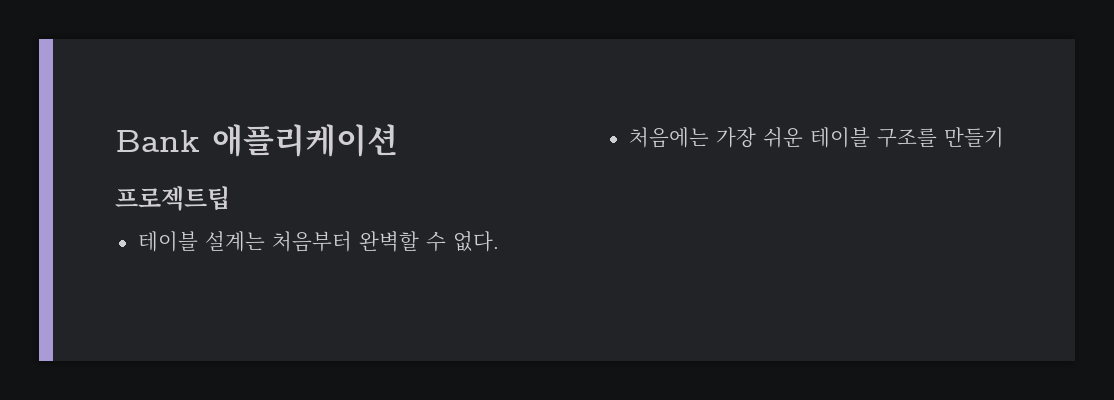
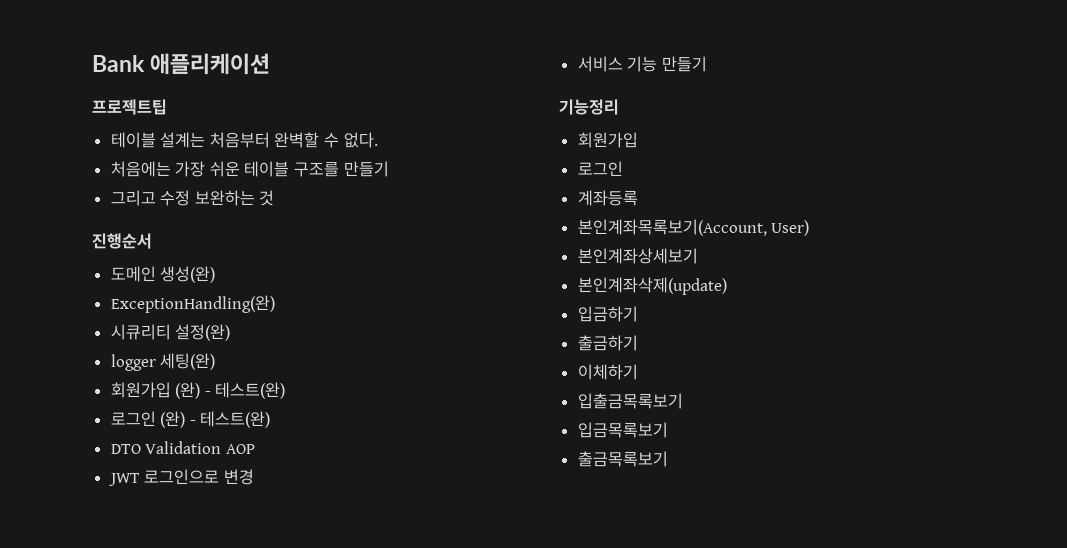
+ 그리고 수정 보완하는 것
+ 진행순서
+ 도메인 생성(완)
+ ExceptionHandling(완)
+ 시큐리티 설정(완)
+ logger 세팅(완)
+ 회원가입 (완) - 테스트(완)
+ 로그인 (완) - 테스트(완)
+ DTO Validation AOP
+ JWT 로그인으로 변경
+ 서비스 기능 만들기
+ 기능정리
+ 회원가입
+ 로그인
+ 계좌등록
+ 본인계좌목록보기(Account, User)
+ 본인계좌상세보기
+ 본인계좌삭제(update)
+ 입금하기
+ 출금하기
+ 이체하기
+ 입출금목록보기
+ 입금목록보기
+ 출금목록보기

